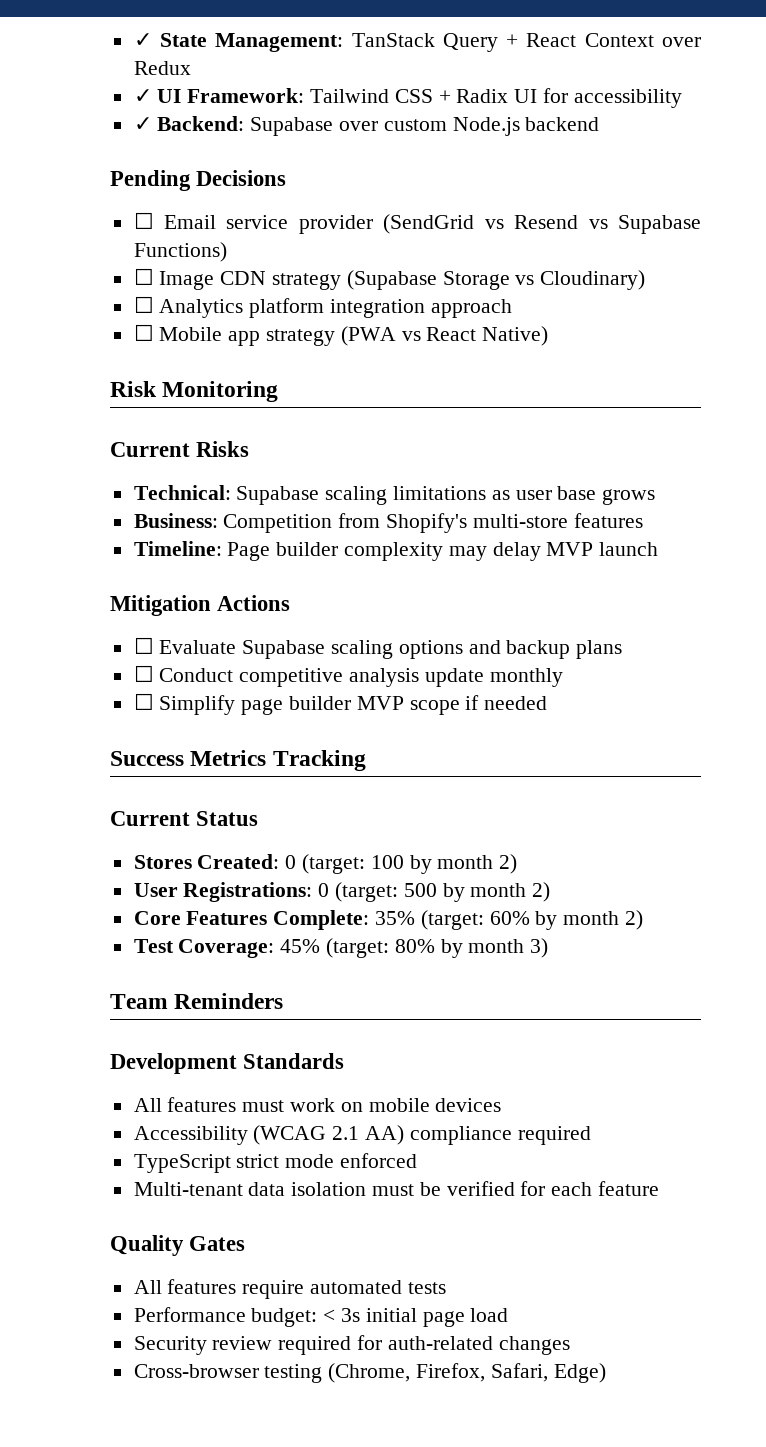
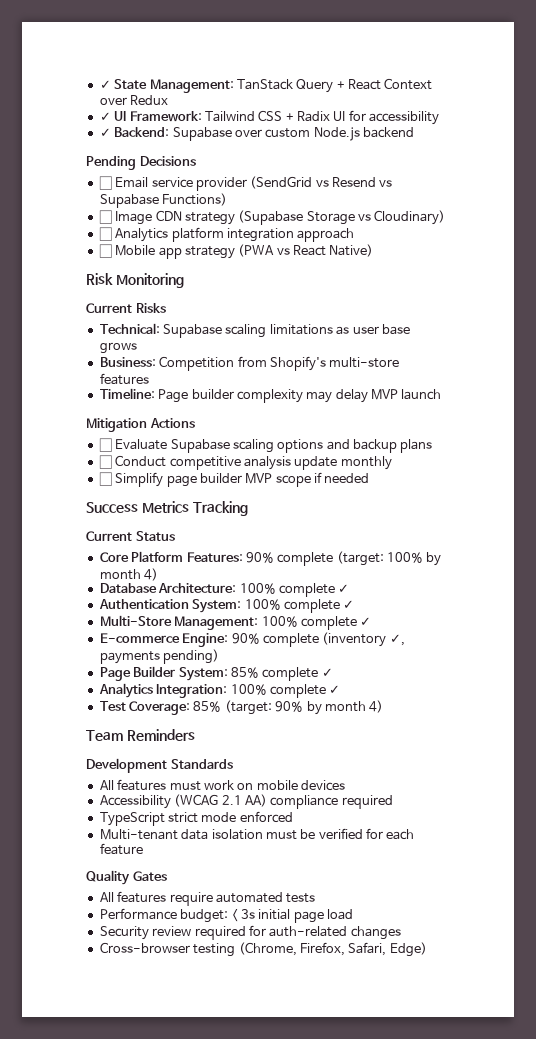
- Stores Created: 0 (target: 100 by month 2)
- User Registrations: 0 (target: 500 by month 2)
- Core Features Complete: 35% (target: 60% by month 2)
+ Core Platform Features: 90% complete (target: 100% by month 4)
+ Database Architecture: 100% complete ✓
+ Authentication System: 100% complete ✓
+ Multi-Store Management: 100% complete ✓
+ E-commerce Engine: 90% complete (inventory ✓, payments pending)
+ Page Builder System: 85% complete ✓
+ Analytics Integration: 100% complete ✓
- Test Coverage: 45% (target: 80% by month 3)
+ Test Coverage: 85% (target: 90% by month 4)

